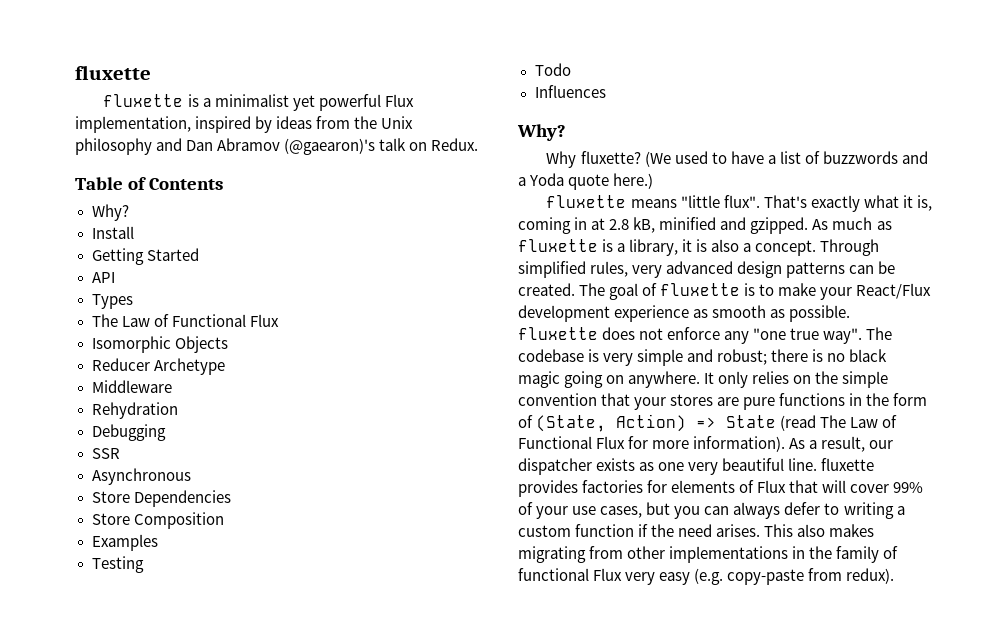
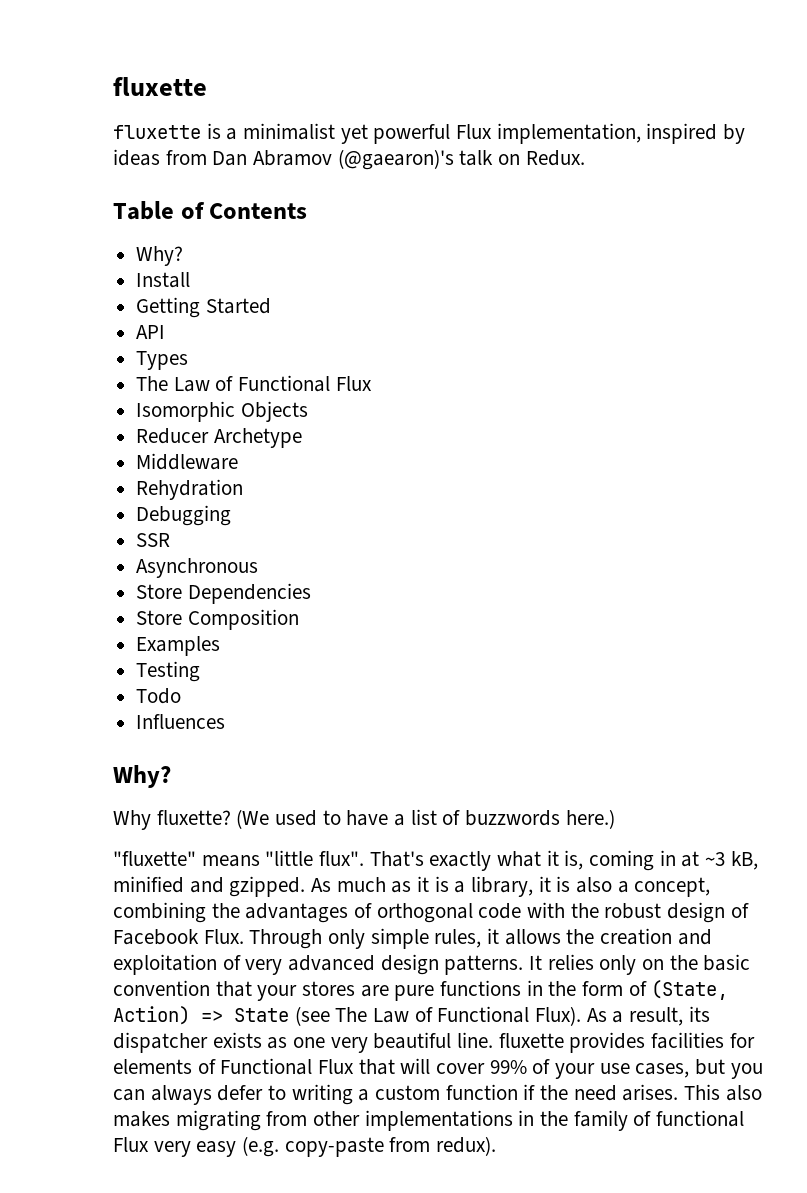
- fluxette is a minimalist yet powerful Flux implementation, inspired by ideas from the Unix philosophy and Dan Abramov (@gaearon)'s talk on Redux.
+ fluxette is a minimalist yet powerful Flux implementation, inspired by ideas from Dan Abramov (@gaearon)'s talk on Redux.
- (We used to have a list of buzzwords and a Yoda quote here.)
+ (We used to have a list of buzzwords here.)
- fluxette means "little flux".
+ "fluxette" means "little flux".
- That's exactly what it is, coming in at 2.8 kB, minified and gzipped.
+ That's exactly what it is, coming in at ~3 kB, minified and gzipped.
- As much as fluxette is a library, it is also a concept. Through simplified rules, very advanced design patterns can be created. The goal of fluxette is to make your React/Flux development experience as smooth as possible. fluxette does not enforce any "one true way". The codebase is very simple and robust; there is no black magic going on anywhere. It only relies on the simple convention that your stores are pure functions in the form of (State, Action) => State (read The Law of Functional Flux for more information).
+ As much as it is a library, it is also a concept, combining the advantages of orthogonal code with the robust design of Facebook Flux. Through only simple rules, it allows the creation and exploitation of very advanced design patterns. It relies only on the basic convention that your stores are pure functions in the form of (State, Action) => State (see The Law of Functional Flux).
- As a result, our dispatcher exists as one very beautiful line. fluxette provides factories for elements of Flux that will cover 99% of your use cases, but you can always defer to writing a custom function if the need arises.
+ As a result, its dispatcher exists as one very beautiful line. fluxette provides facilities for elements of Functional Flux that will cover 99% of your use cases, but you can always defer to writing a custom function if the need arises.

